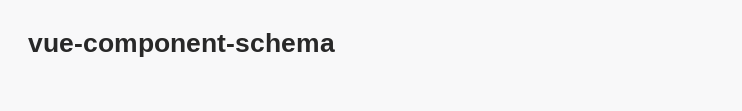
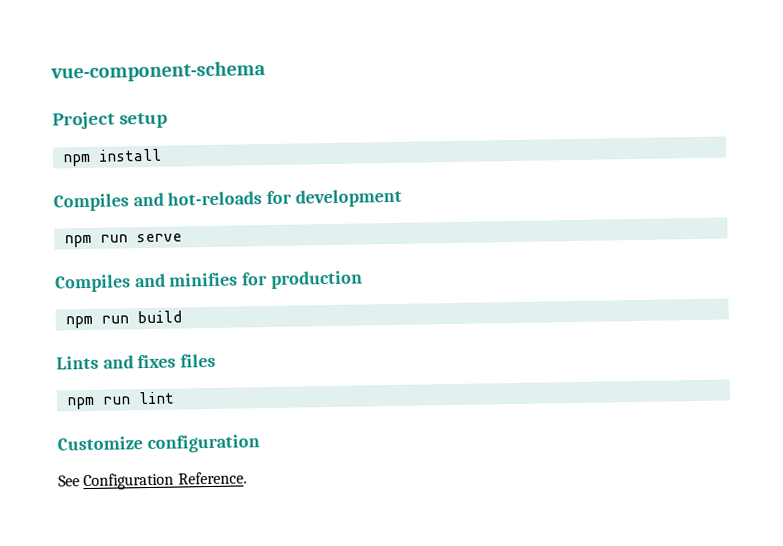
+ Project setup
+ npm install
+ Compiles and hot-reloads for development
+ npm run serve
+ Compiles and minifies for production
+ npm run build
+ Lints and fixes files
+ npm run lint
+ Customize configuration
+ See Configuration Reference.

